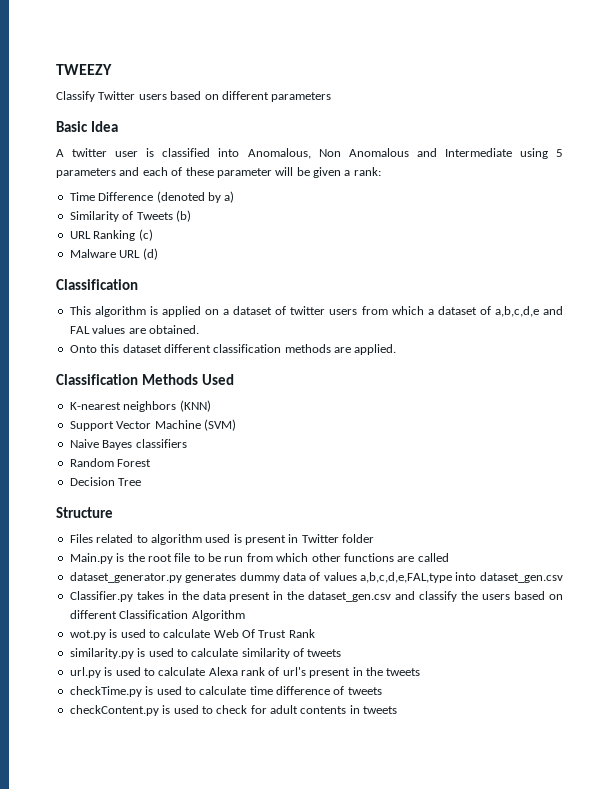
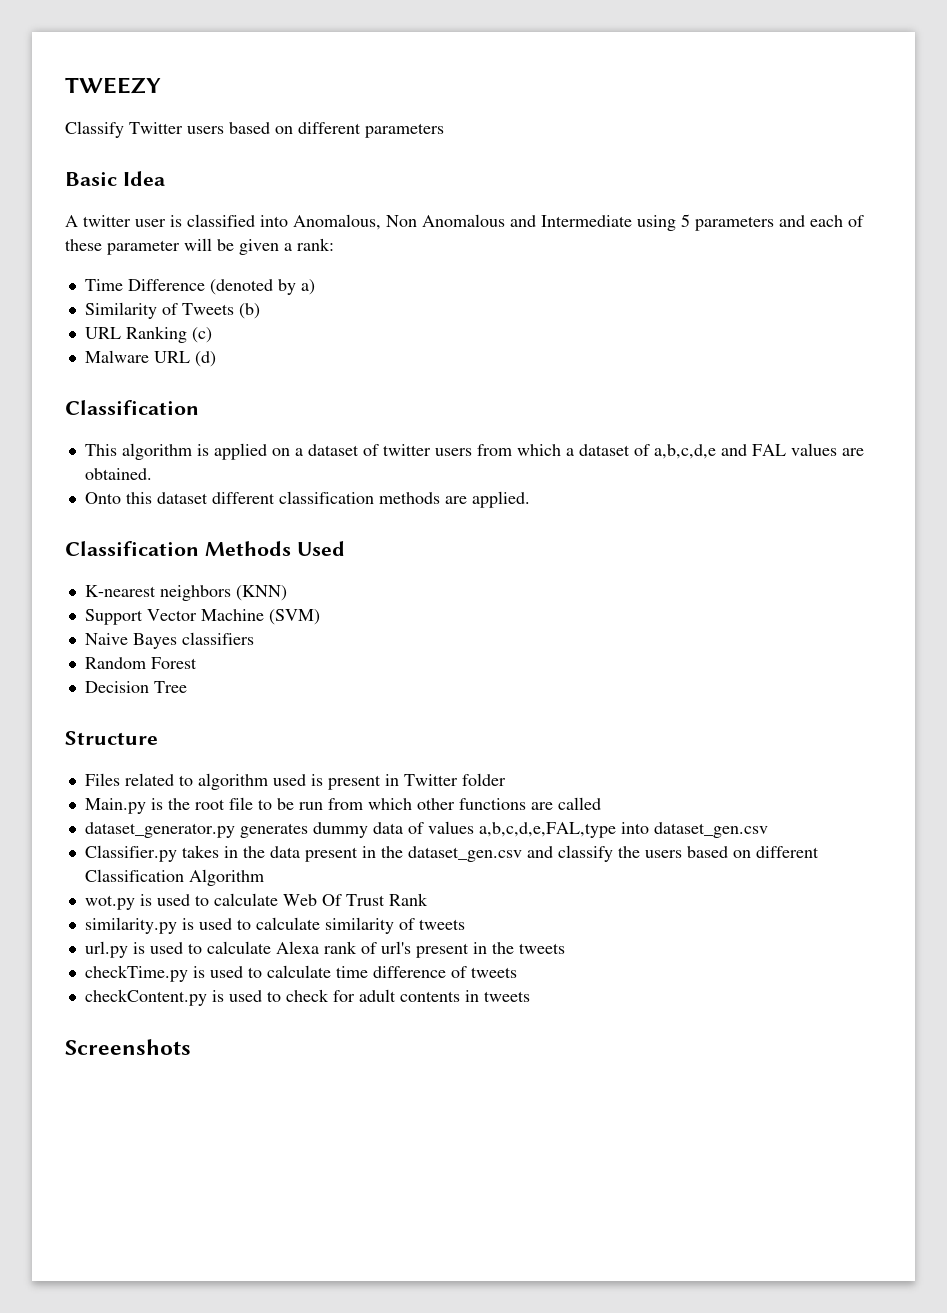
+ Screenshots

